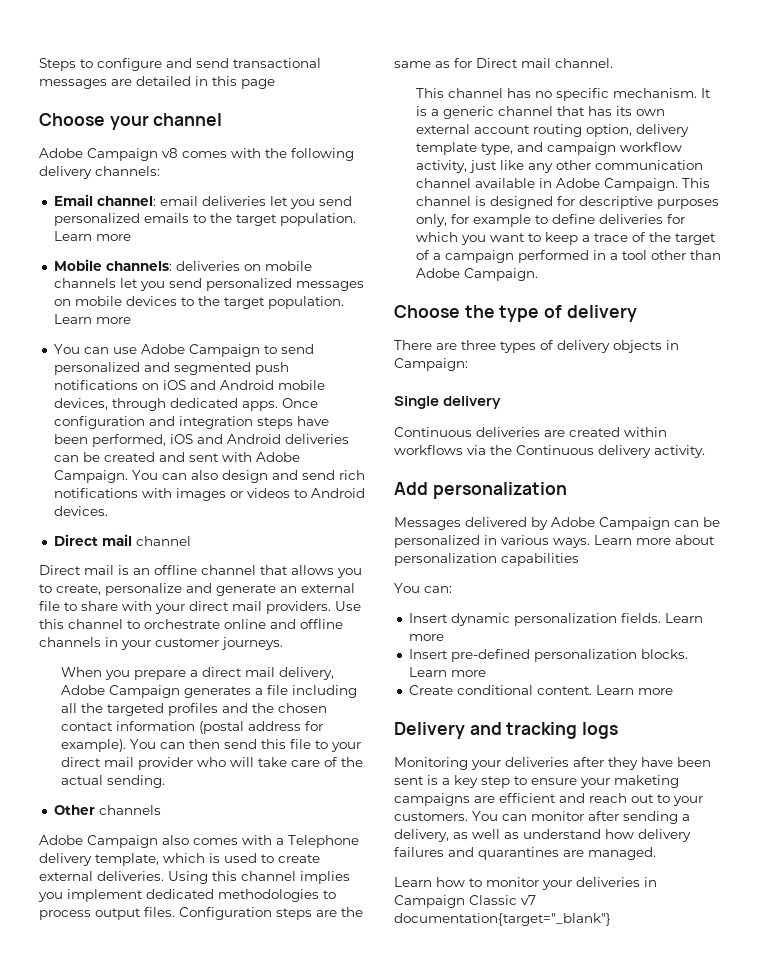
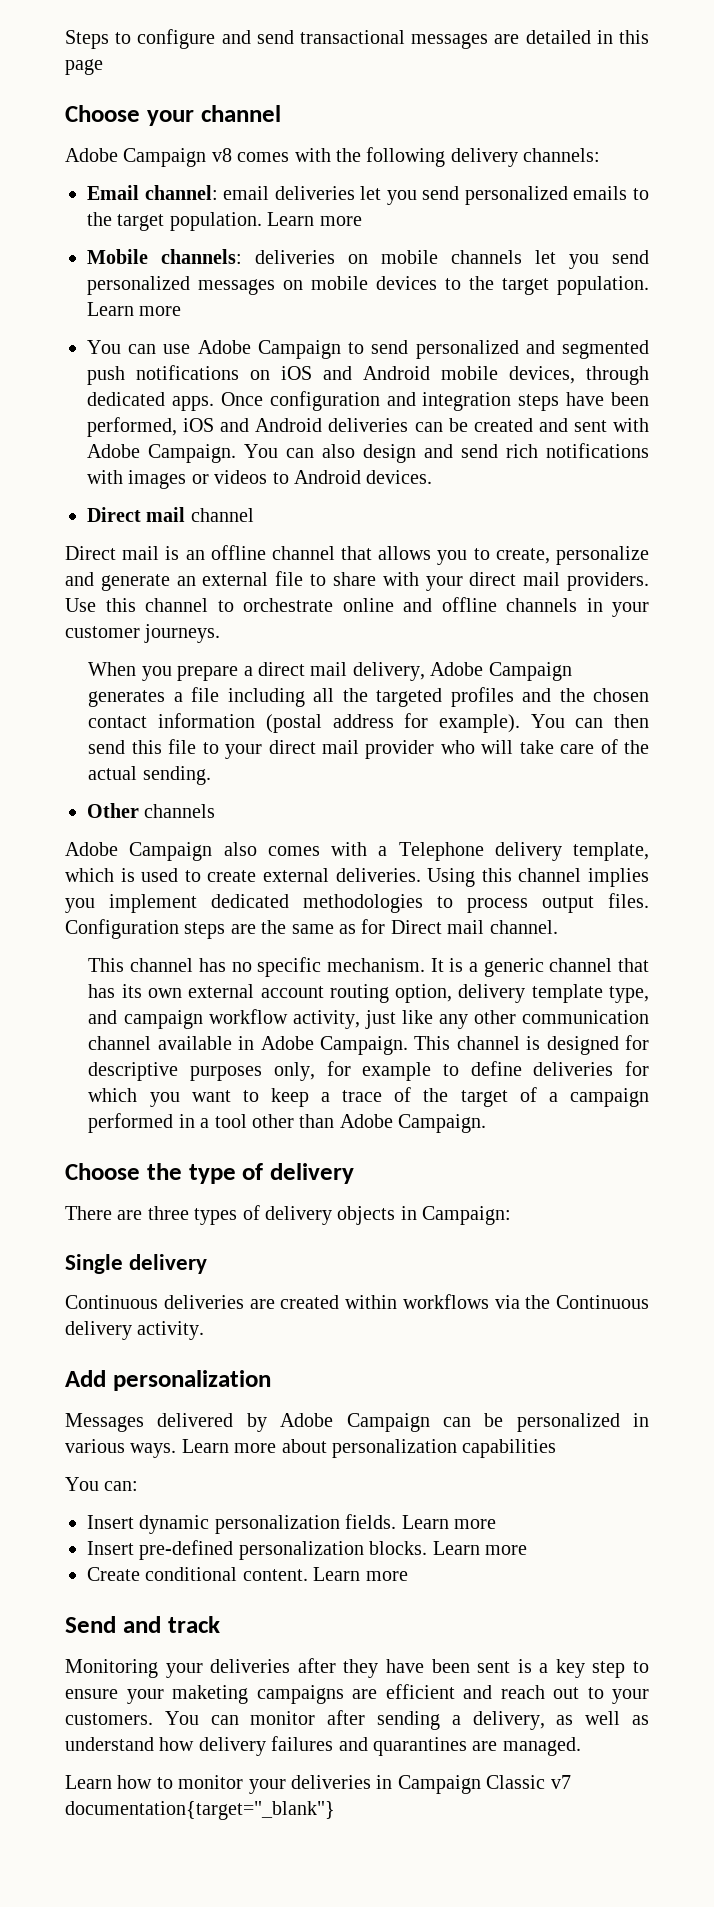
- Delivery and tracking logs
+ Send and track

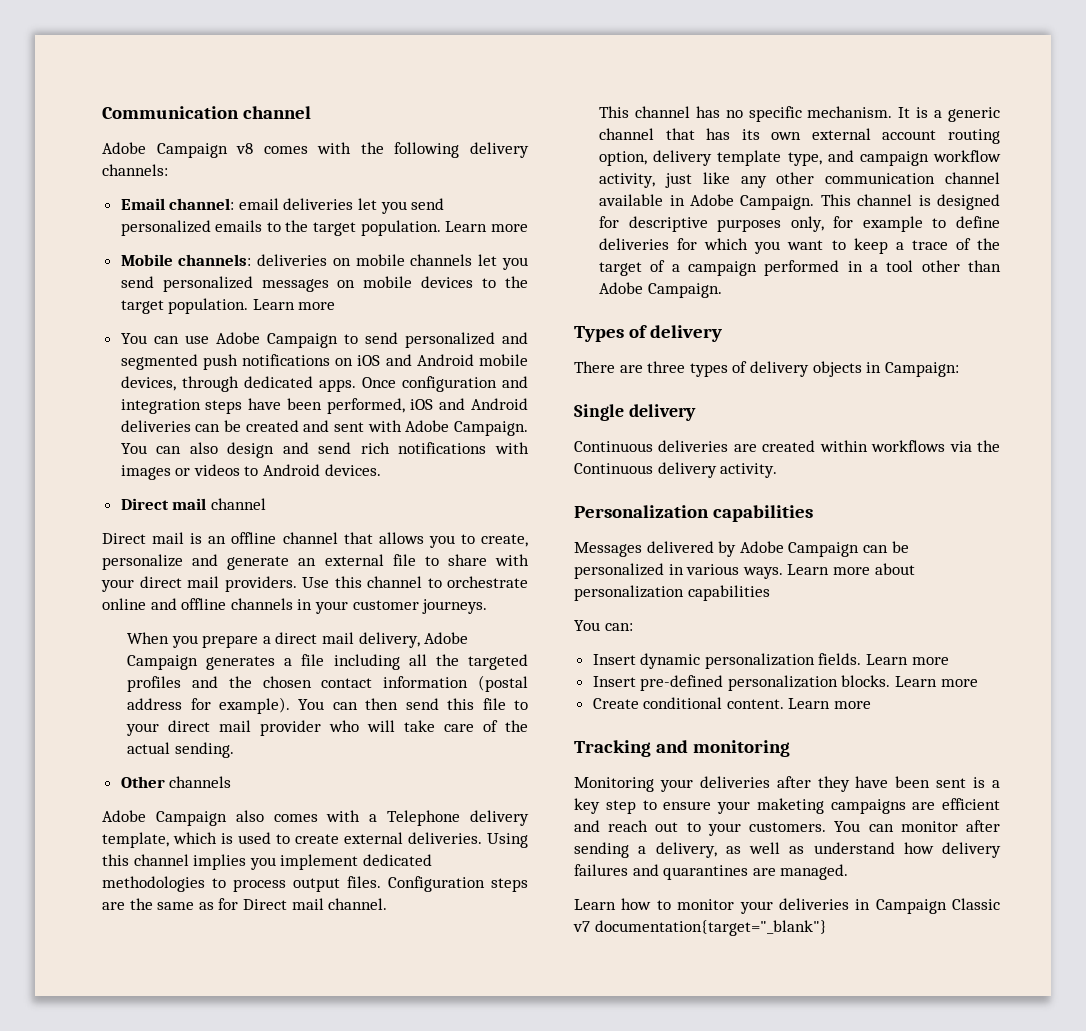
- Steps to configure and send transactional messages are detailed in this page
- Choose your channel
+ Communication channel
- Choose the type of delivery
+ Types of delivery
- Add personalization
+ Personalization capabilities
- Send and track
+ Tracking and monitoring

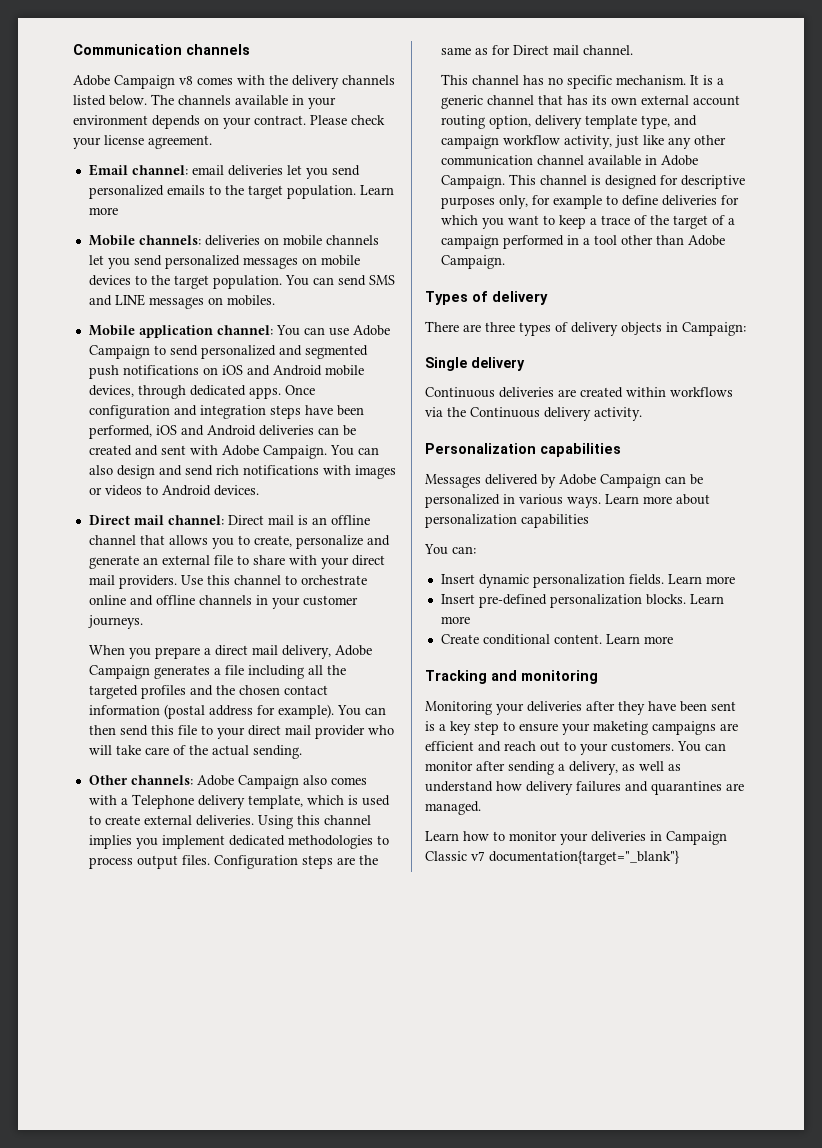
- Communication channel
+ Communication channels
- Adobe Campaign v8 comes with the following delivery channels:
+ Adobe Campaign v8 comes with the delivery channels listed below. The channels available in your environment depends on your contract. Please check your license agreement.
- Mobile channels: deliveries on mobile channels let you send personalized messages on mobile devices to the target population. Learn more
- You can use Adobe Campaign to send personalized and segmented push notifications on iOS and Android mobile devices, through dedicated apps.
+ Mobile channels: deliveries on mobile channels let you send personalized messages on mobile devices to the target population. You can send SMS and LINE messages on mobiles.
+ Mobile application channel: You can use Adobe Campaign to send personalized and segmented push notifications on iOS and Android mobile devices, through dedicated apps.
- Direct mail channel
- Direct mail is an offline channel that allows you to create, personalize and generate an external file to share with your direct mail providers.
+ Direct mail channel: Direct mail is an offline channel that allows you to create, personalize and generate an external file to share with your direct mail providers.
- Other channels
- Adobe Campaign also comes with a Telephone delivery template, which is used to create external deliveries.
+ Other channels: Adobe Campaign also comes with a Telephone delivery template, which is used to create external deliveries.

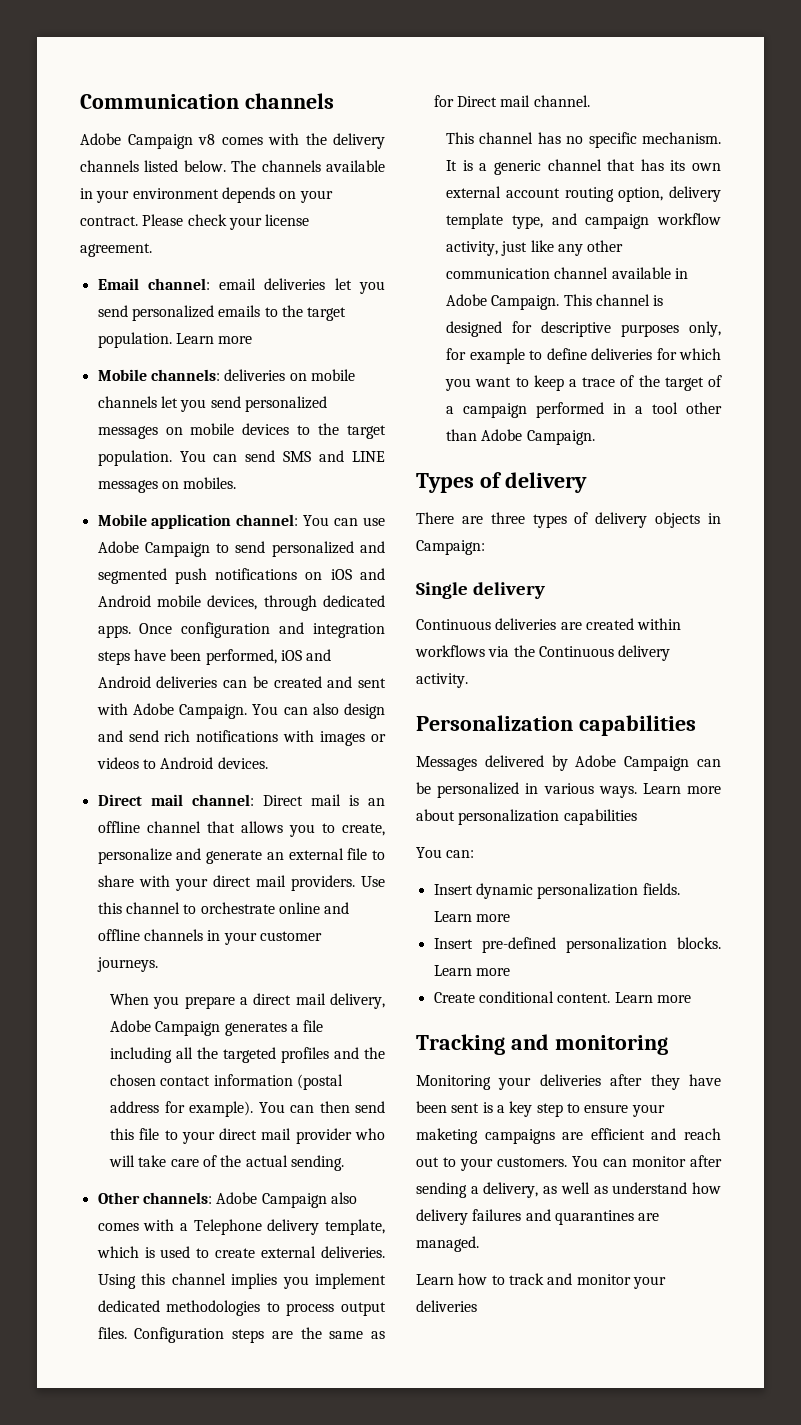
- Learn how to monitor your deliveries in Campaign Classic v7 documentation{target="_blank"}
+ Learn how to track and monitor your deliveries

